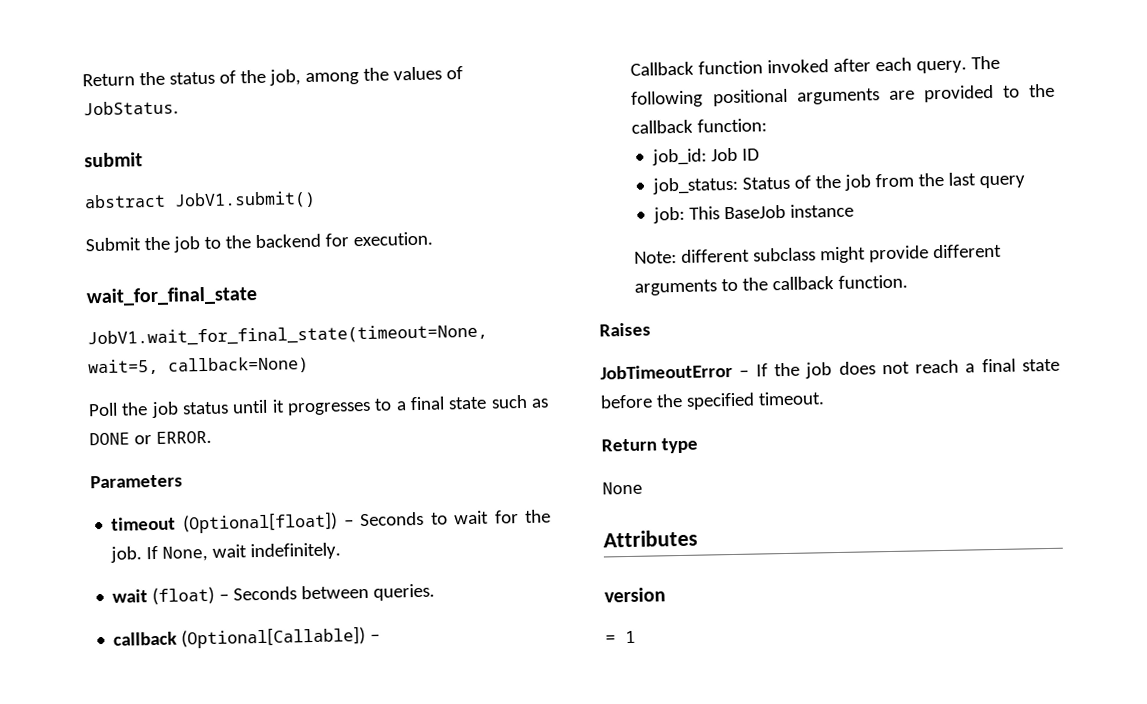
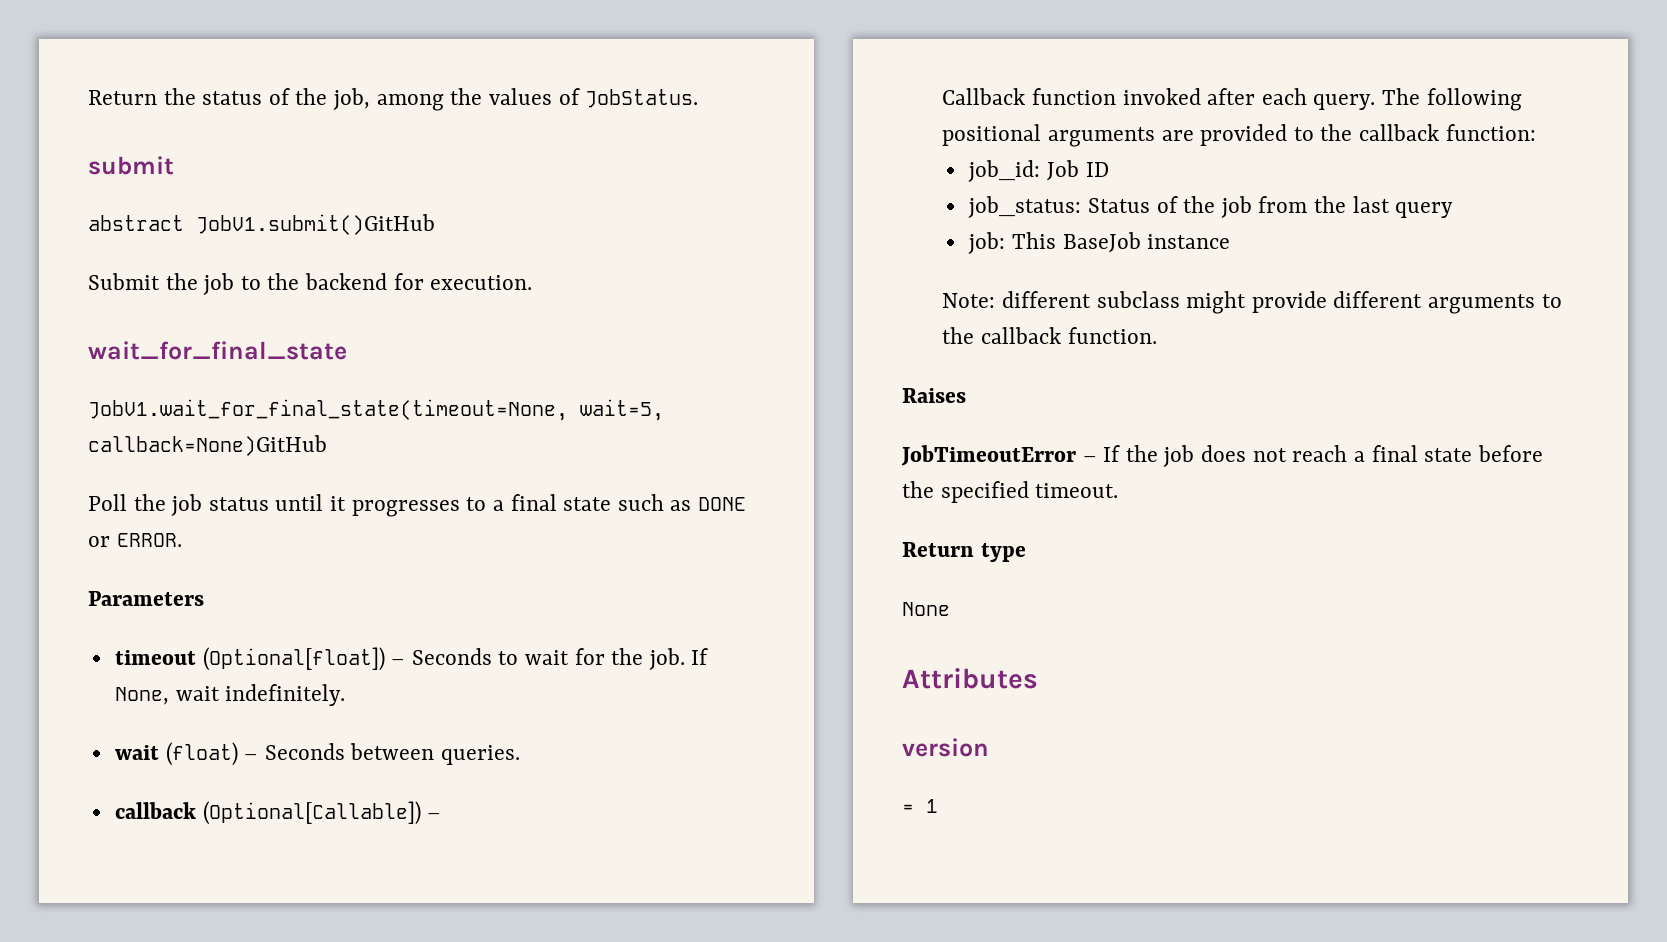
- abstract JobV1.submit()
+ abstract JobV1.submit()GitHub
- JobV1.wait_for_final_state(timeout=None, wait=5, callback=None)
+ JobV1.wait_for_final_state(timeout=None, wait=5, callback=None)GitHub

